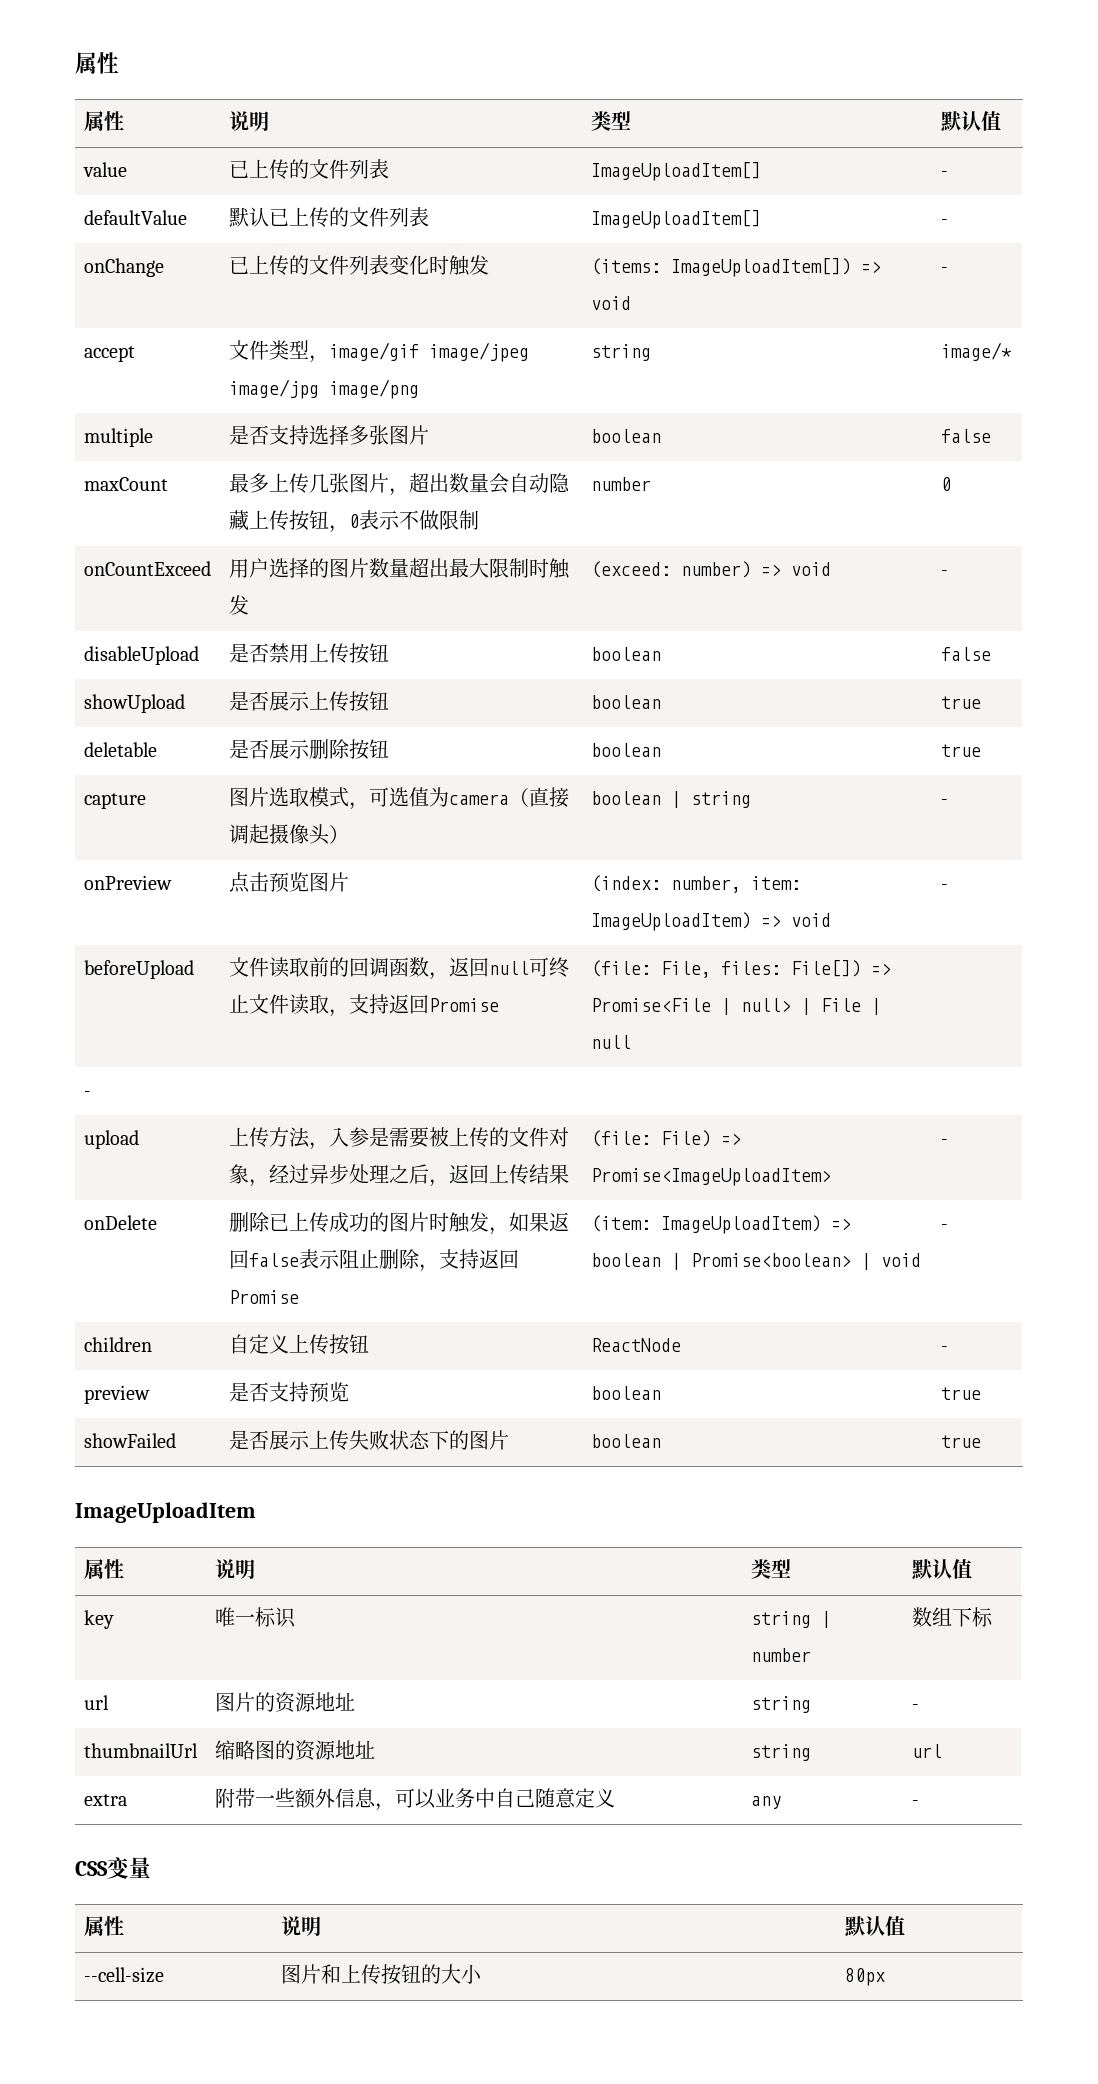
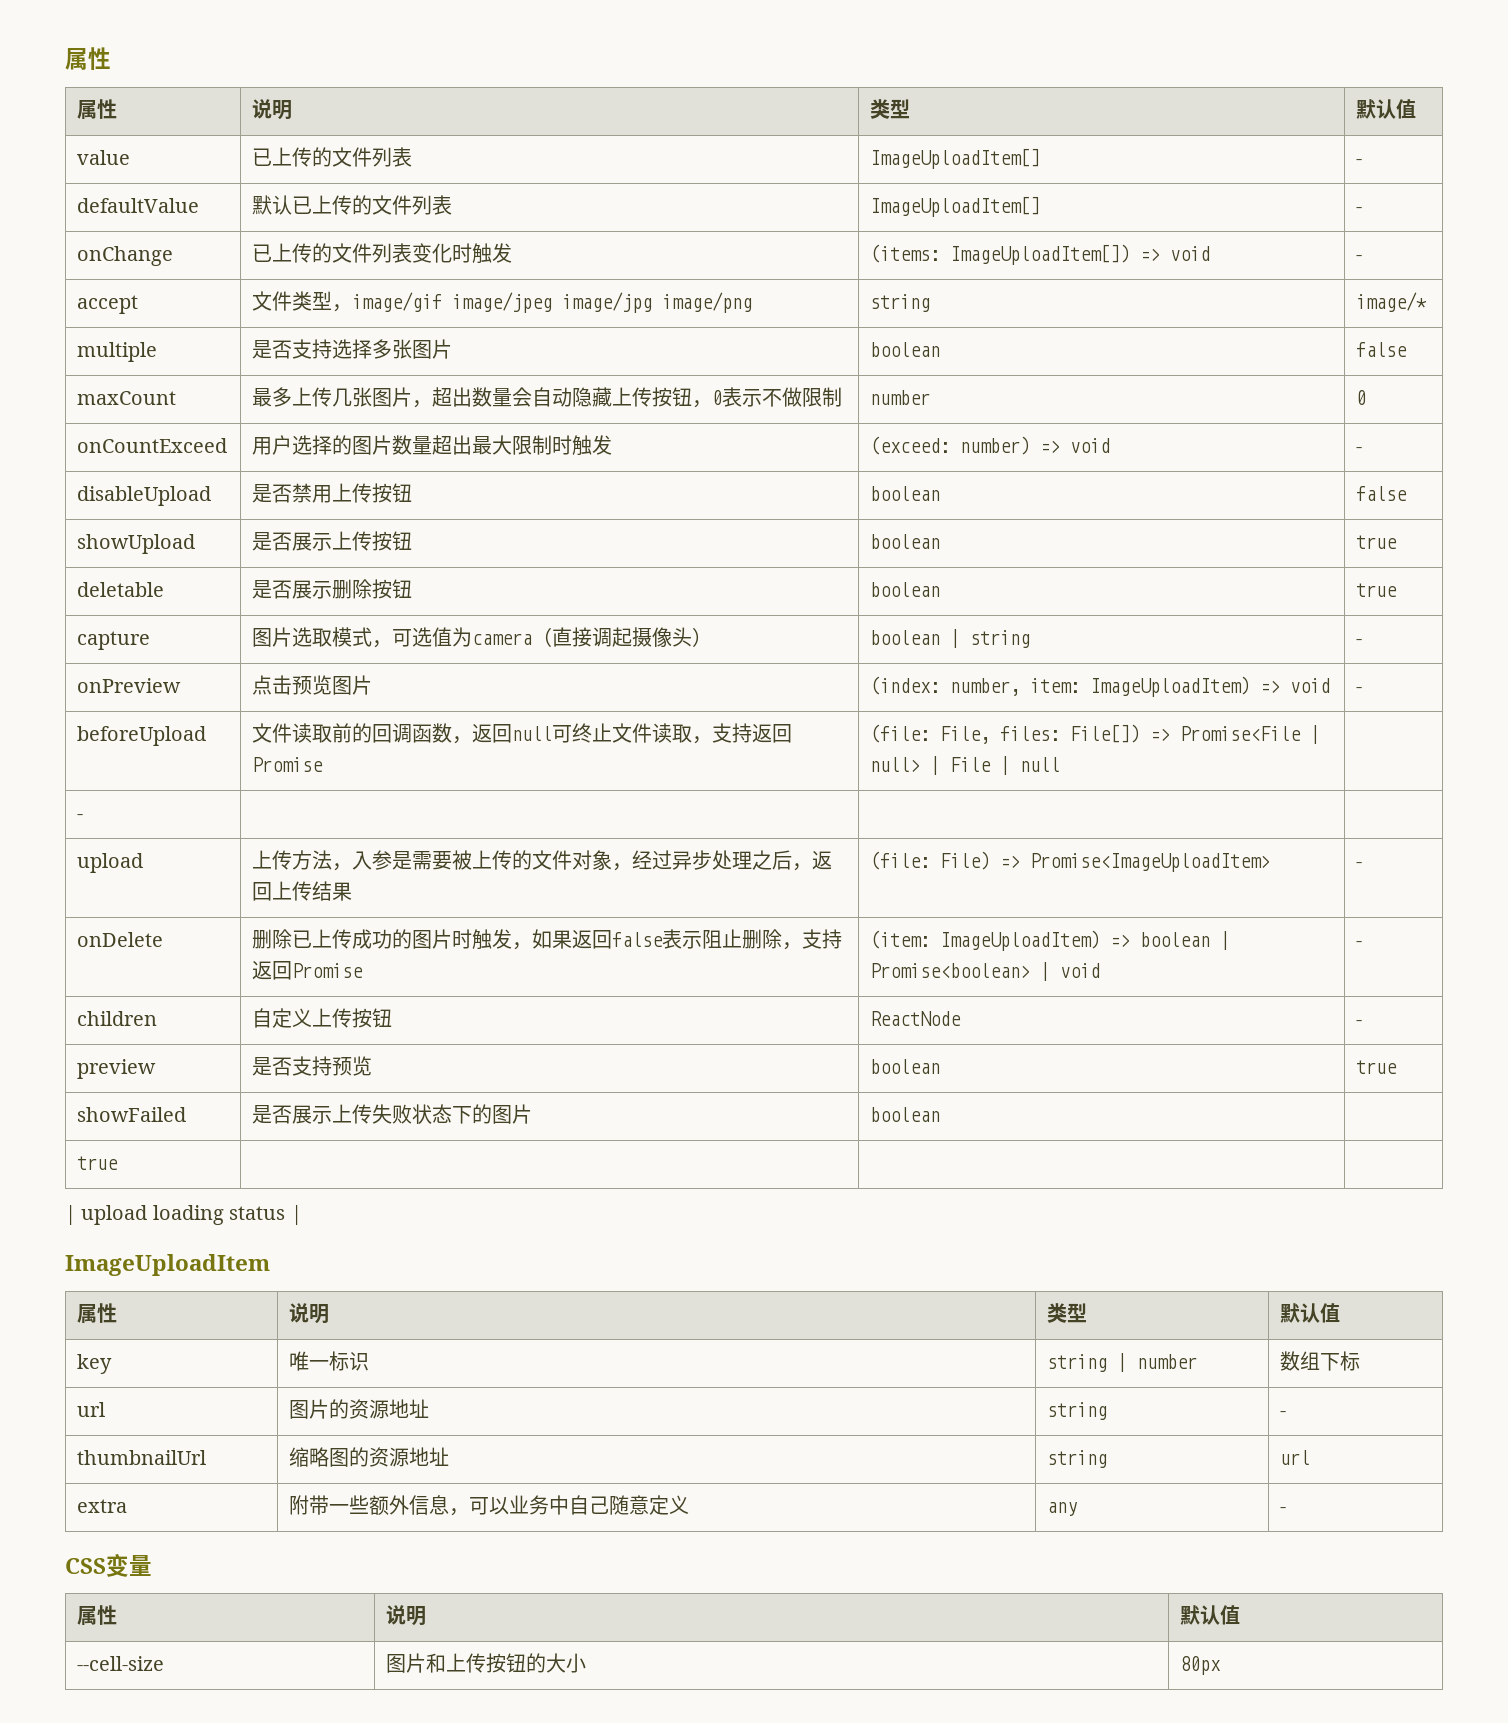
- showFailed | 是否展示上传失败状态下的图片 | boolean | true
+ showFailed | 是否展示上传失败状态下的图片 | boolean |
+ true | | |
+ | upload loading status |

